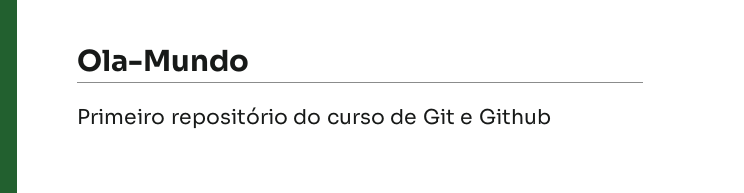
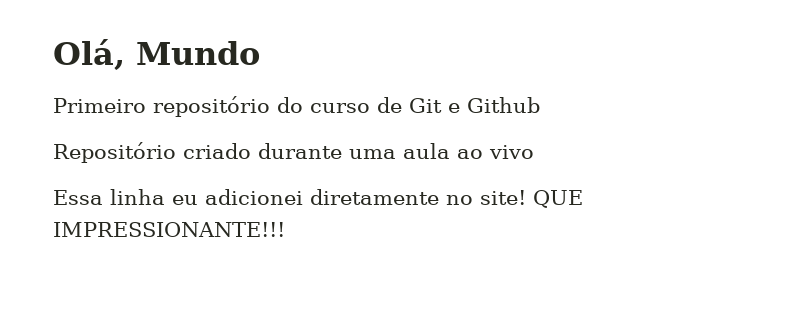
- Ola-Mundo
+ Olá, Mundo
+ Repositório criado durante uma aula ao vivo
+ Essa linha eu adicionei diretamente no site! QUE IMPRESSIONANTE!!!

